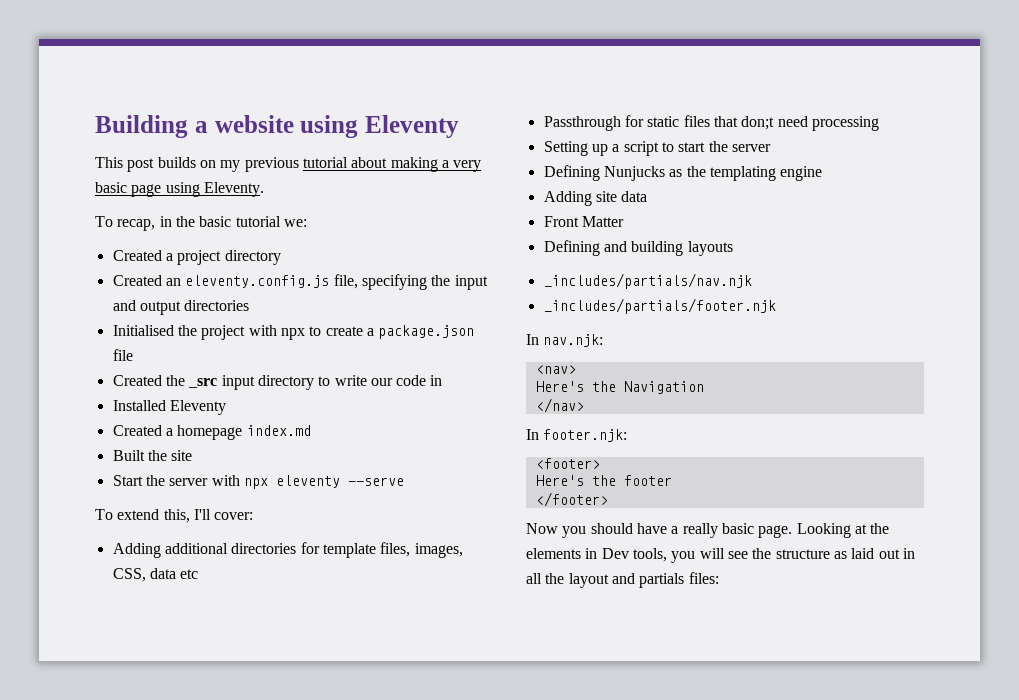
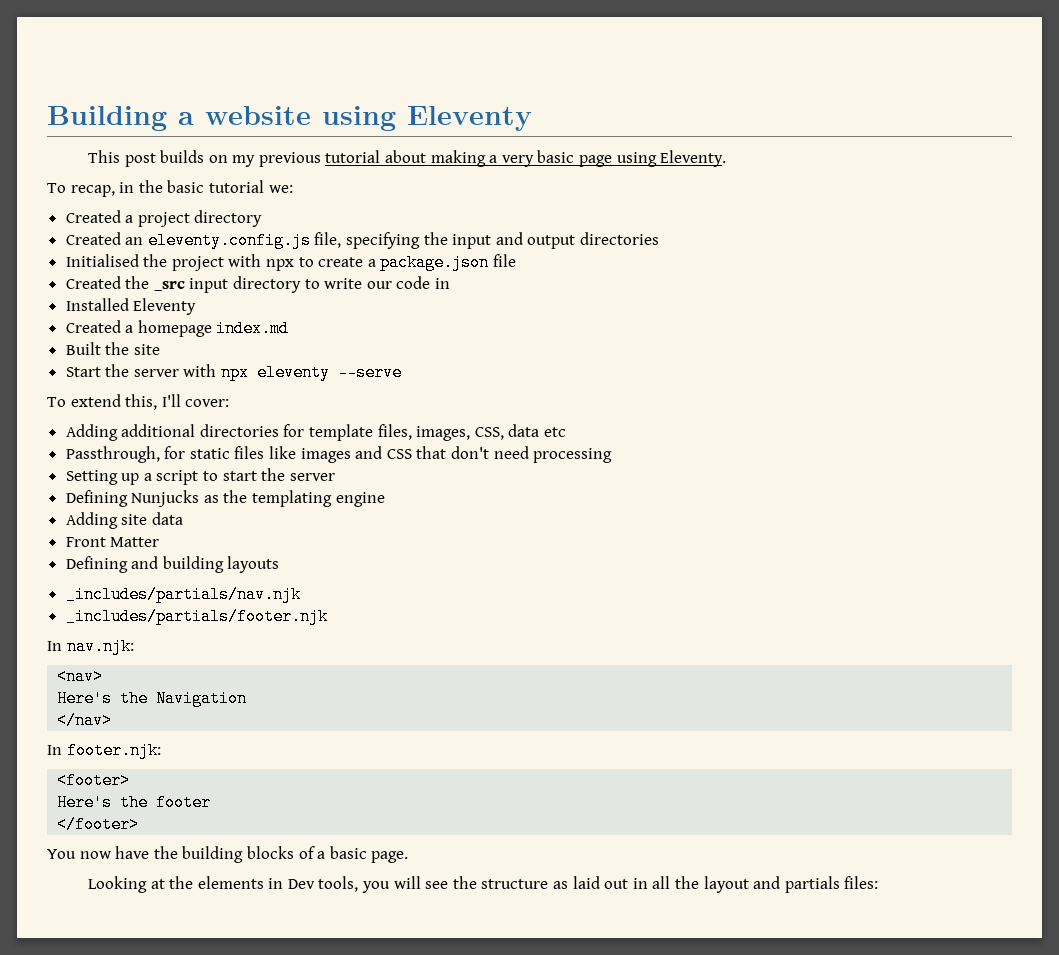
- Passthrough for static files that don;t need processing
+ Passthrough, for static files like images and CSS that don't need processing
- Now you should have a really basic page. Looking at the elements in Dev tools, you will see the structure as laid out in all the layout and partials files:
+ You now have the building blocks of a basic page.
+ Looking at the elements in Dev tools, you will see the structure as laid out in all the layout and partials files:

